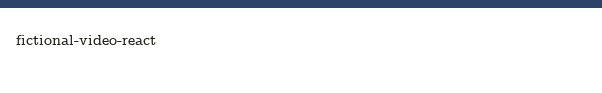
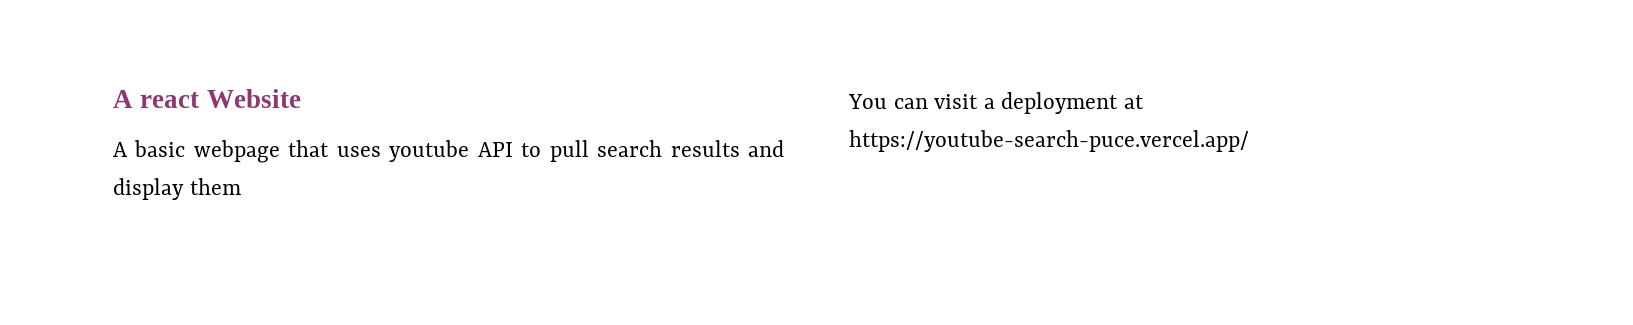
- fictional-video-react
+ A react Website
+ A basic webpage that uses youtube API to pull search results and display them
+ You can visit a deployment at https://youtube-search-puce.vercel.app/

